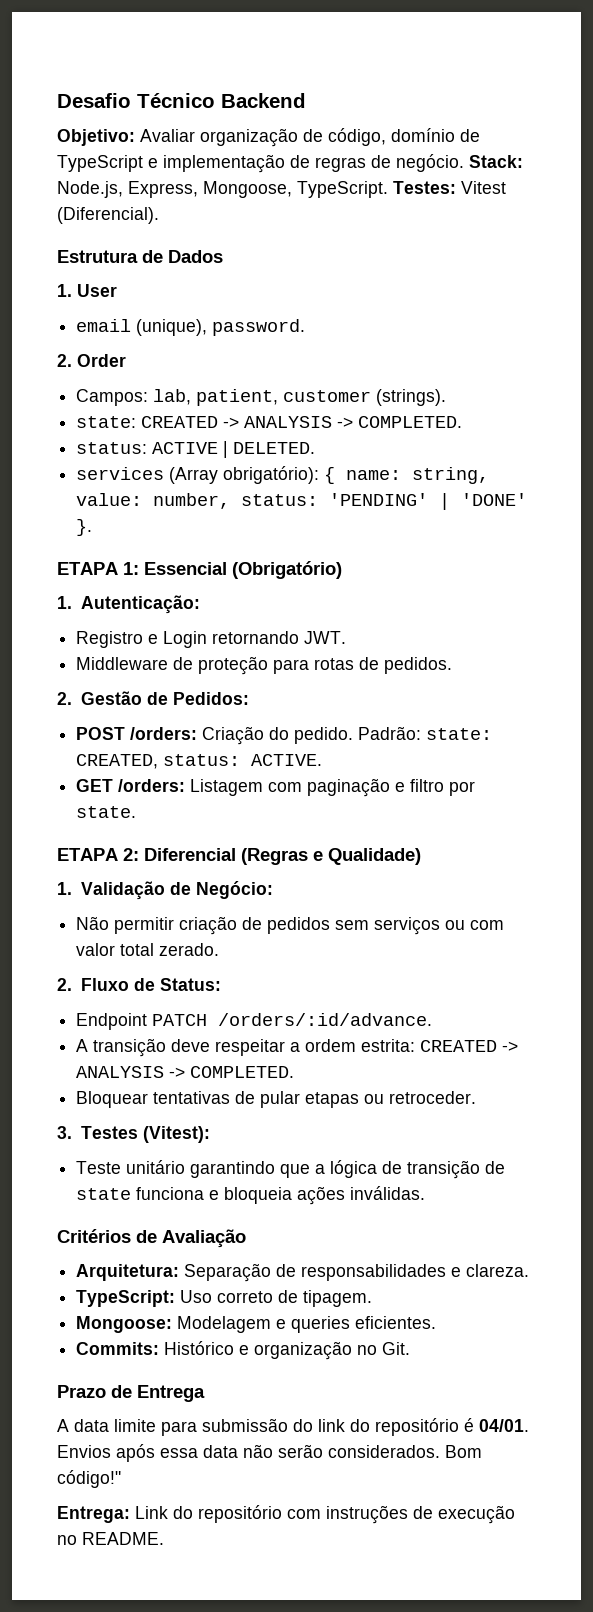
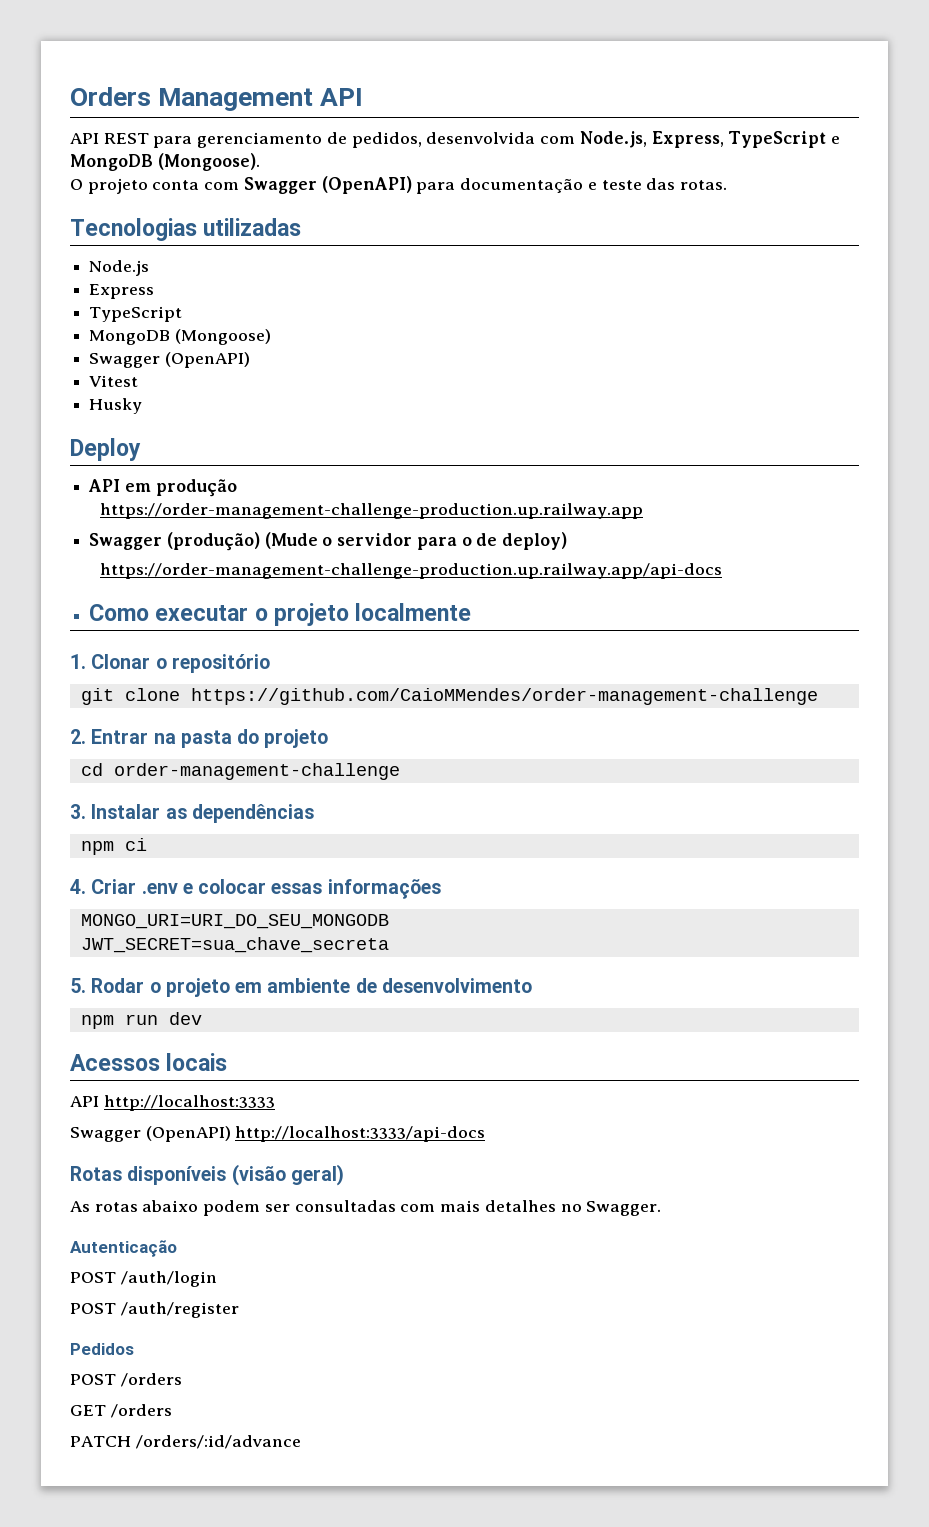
- Desafio Técnico Backend
- Objetivo: Avaliar organização de código, domínio de TypeScript e implementação de regras de negócio. Stack: Node.js, Express, Mongoose, TypeScript. Testes: Vitest (Diferencial).
- Estrutura de Dados
- 1. User
- email (unique), password.
- 2. Order
- Campos: lab, patient, customer (strings).
- state: CREATED -> ANALYSIS -> COMPLETED.
- status: ACTIVE | DELETED.
- services (Array obrigatório): { name: string, value: number, status: 'PENDING' | 'DONE' }.
- ETAPA 1: Essencial (Obrigatório)
- 1. Autenticação:
- Registro e Login retornando JWT.
- Middleware de proteção para rotas de pedidos.
- 2. Gestão de Pedidos:
- POST /orders: Criação do pedido. Padrão: state: CREATED, status: ACTIVE.
- GET /orders: Listagem com paginação e filtro por state.
- ETAPA 2: Diferencial (Regras e Qualidade)
- 1. Validação de Negócio:
- Não permitir criação de pedidos sem serviços ou com valor total zerado.
- 2. Fluxo de Status:
- Endpoint PATCH /orders/:id/advance.
- A transição deve respeitar a ordem estrita: CREATED -> ANALYSIS -> COMPLETED.
- Bloquear tentativas de pular etapas ou retroceder.
- 3. Testes (Vitest):
- Teste unitário garantindo que a lógica de transição de state funciona e bloqueia ações inválidas.
- Critérios de Avaliação
- Arquitetura: Separação de responsabilidades e clareza.
- TypeScript: Uso correto de tipagem.
- Mongoose: Modelagem e queries eficientes.
- Commits: Histórico e organização no Git.
- Prazo de Entrega
- A data limite para submissão do link do repositório é 04/01. Envios após essa data não serão considerados. Bom código!"
- Entrega: Link do repositório com instruções de execução no README.
+ Orders Management API
+ API REST para gerenciamento de pedidos, desenvolvida com Node.js, Express, TypeScript e MongoDB (Mongoose).
+ O projeto conta com Swagger (OpenAPI) para documentação e teste das rotas.
+ Tecnologias utilizadas
+ Node.js
+ Express
+ TypeScript
+ MongoDB (Mongoose)
+ Swagger (OpenAPI)
+ Vitest
+ Husky
+ Deploy
+ API em produção
+ https://order-management-challenge-production.up.railway.app
+ Swagger (produção) (Mude o servidor para o de deploy)
+ https://order-management-challenge-production.up.railway.app/api-docs
+ Como executar o projeto localmente
+ 1. Clonar o repositório
+ git clone https://github.com/CaioMMendes/order-management-challenge
+ 2. Entrar na pasta do projeto
+ cd order-management-challenge
+ 3. Instalar as dependências
+ npm ci
+ 4. Criar .env e colocar essas informações
+ MONGO_URI=URI_DO_SEU_MONGODB
+ JWT_SECRET=sua_chave_secreta
+ 5. Rodar o projeto em ambiente de desenvolvimento
+ npm run dev
+ Acessos locais
+ API http://localhost:3333
+ Swagger (OpenAPI) http://localhost:3333/api-docs
+ Rotas disponíveis (visão geral)
+ As rotas abaixo podem ser consultadas com mais detalhes no Swagger.
+ Autenticação
+ POST /auth/login
+ POST /auth/register
+ Pedidos
+ POST /orders
+ GET /orders
+ PATCH /orders/:id/advance

